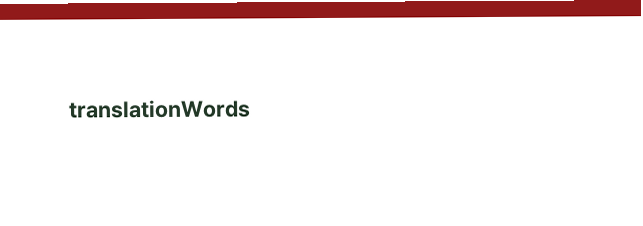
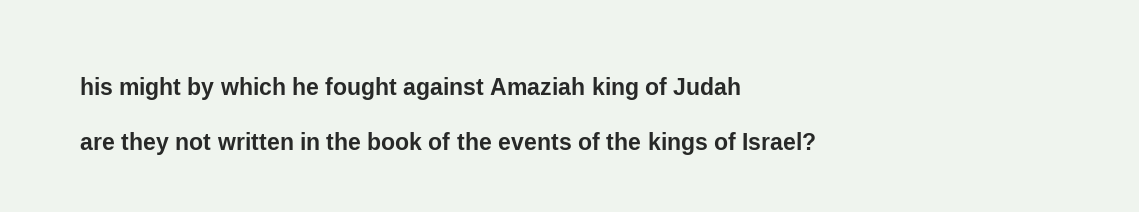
- translationWords
+ his might by which he fought against Amaziah king of Judah
+ are they not written in the book of the events of the kings of Israel?

